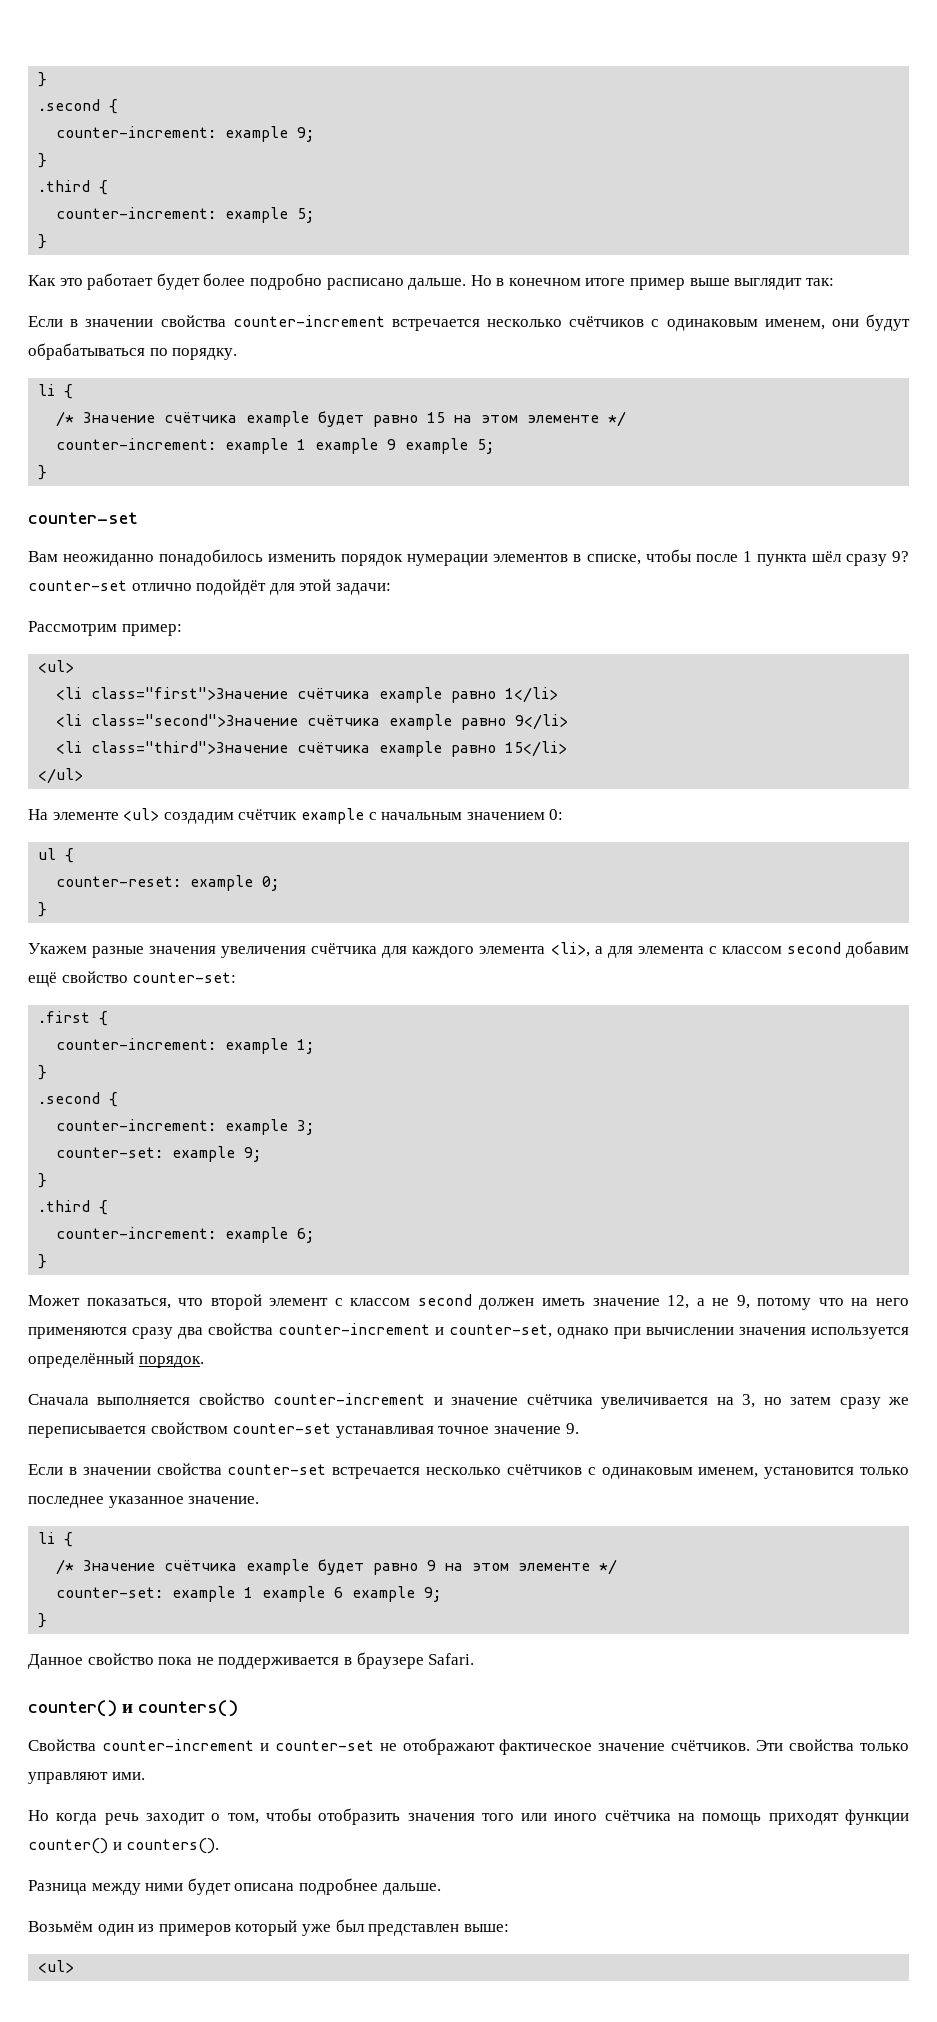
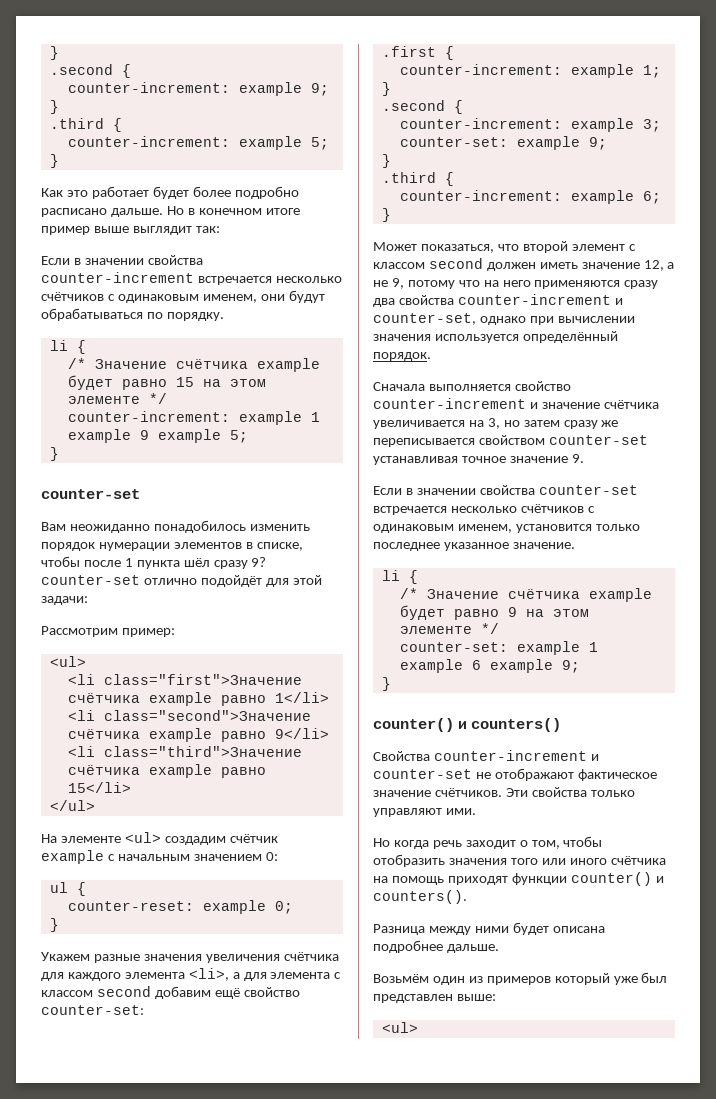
- Данное свойство пока не поддерживается в браузере Safari.

